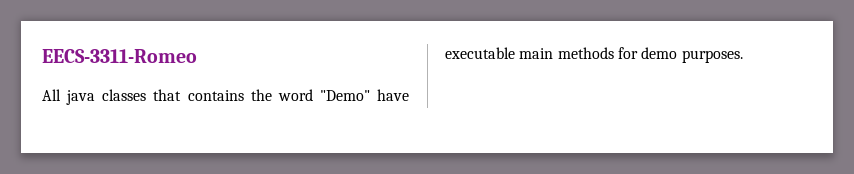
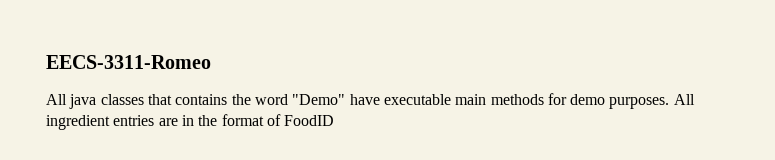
+ All ingredient entries are in the format of FoodID

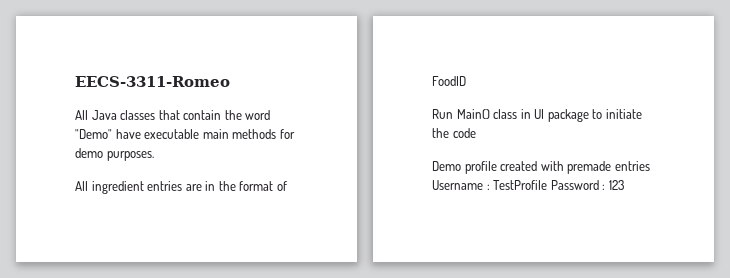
- All java classes that contains the word "Demo" have executable main methods for demo purposes. All ingredient entries are in the format of FoodID
+ All Java classes that contain the word "Demo" have executable main methods for demo purposes.
+ All ingredient entries are in the format of FoodID
+ Run Main() class in UI package to initiate the code
+ Demo profile created with premade entries Username : TestProfile Password : 123

